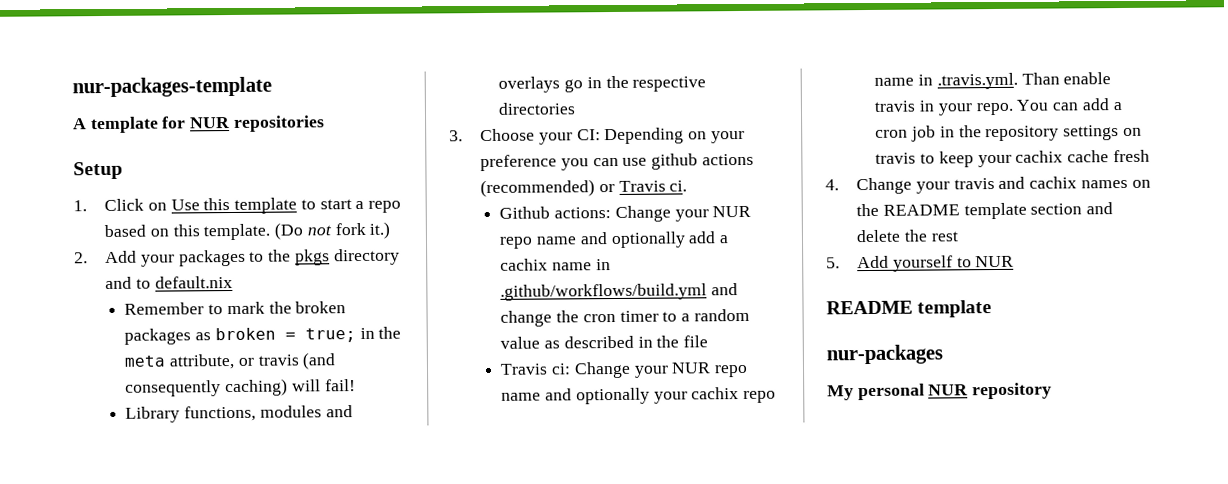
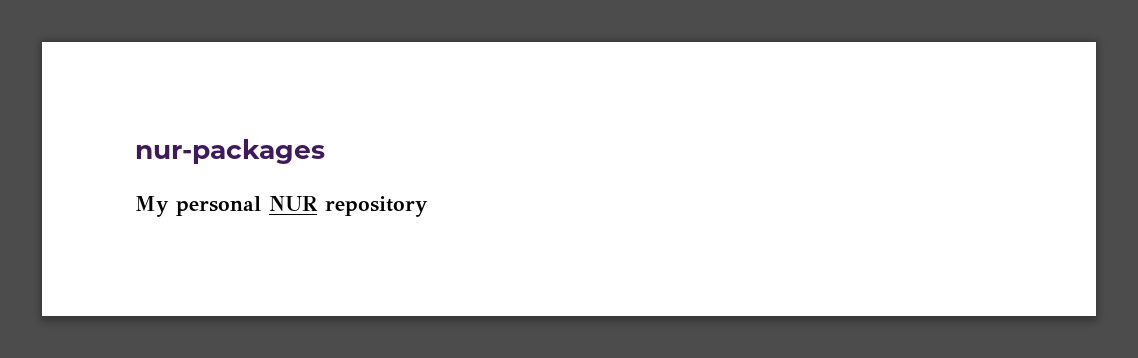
- nur-packages-template
- A template for NUR repositories
- Setup
- 1. Click on Use this template to start a repo based on this template. (Do not fork it.)
- 2. Add your packages to the pkgs directory and to default.nix
- Remember to mark the broken packages as broken = true; in the meta attribute, or travis (and consequently caching) will fail!
- Library functions, modules and overlays go in the respective directories
- 3. Choose your CI: Depending on your preference you can use github actions (recommended) or Travis ci.
- Github actions: Change your NUR repo name and optionally add a cachix name in .github/workflows/build.yml and change the cron timer to a random value as described in the file
- Travis ci: Change your NUR repo name and optionally your cachix repo name in .travis.yml. Than enable travis in your repo. You can add a cron job in the repository settings on travis to keep your cachix cache fresh
- 4. Change your travis and cachix names on the README template section and delete the rest
- 5. Add yourself to NUR
- README template

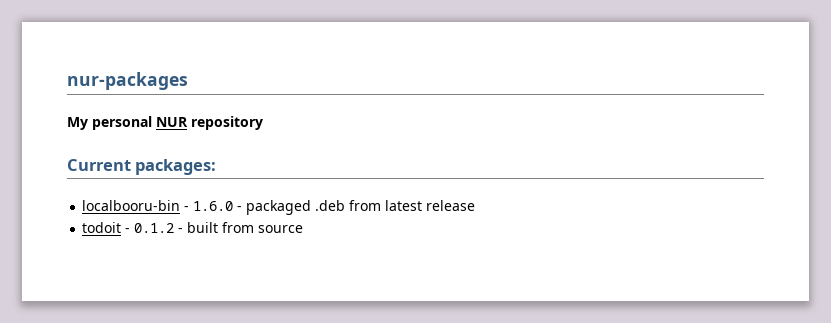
+ Current packages:
+ localbooru-bin - 1.6.0 - packaged .deb from latest release
+ todoit - 0.1.2 - built from source

